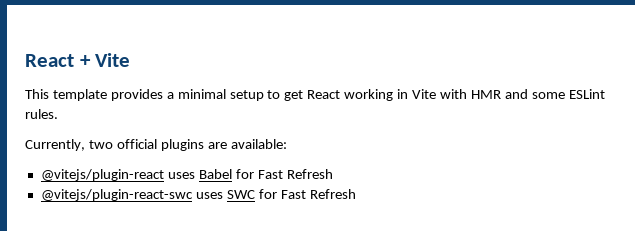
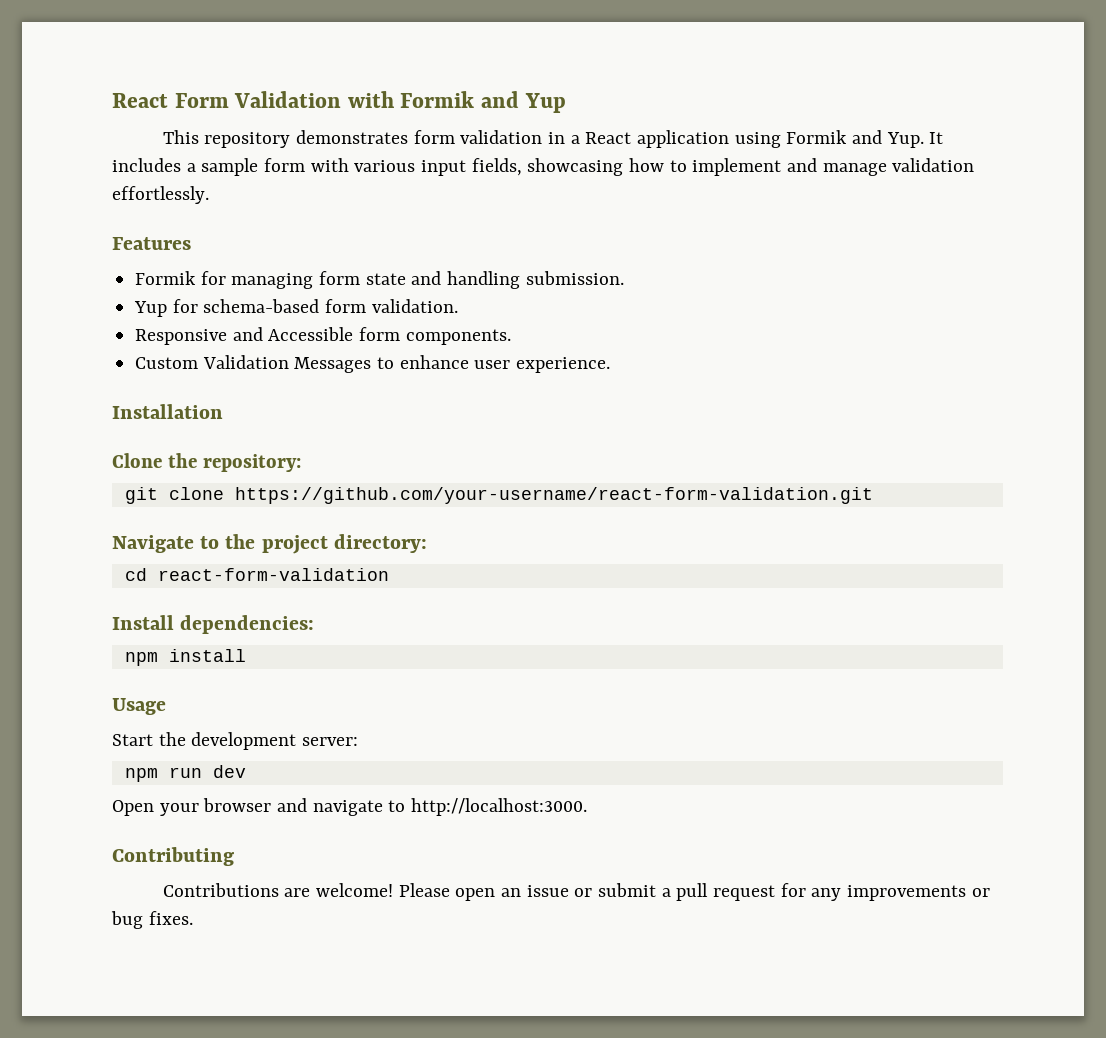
- React + Vite
- This template provides a minimal setup to get React working in Vite with HMR and some ESLint rules.
- Currently, two official plugins are available:
- @vitejs/plugin-react uses Babel for Fast Refresh
- @vitejs/plugin-react-swc uses SWC for Fast Refresh
+ React Form Validation with Formik and Yup
+ This repository demonstrates form validation in a React application using Formik and Yup. It includes a sample form with various input fields, showcasing how to implement and manage validation effortlessly.
+ Features
+ Formik for managing form state and handling submission.
+ Yup for schema-based form validation.
+ Responsive and Accessible form components.
+ Custom Validation Messages to enhance user experience.
+ Installation
+ Clone the repository:
+ git clone https://github.com/your-username/react-form-validation.git
+ Navigate to the project directory:
+ cd react-form-validation
+ Install dependencies:
+ npm install
+ Usage
+ Start the development server:
+ npm run dev
+ Open your browser and navigate to http://localhost:3000.
+ Contributing
+ Contributions are welcome! Please open an issue or submit a pull request for any improvements or bug fixes.

